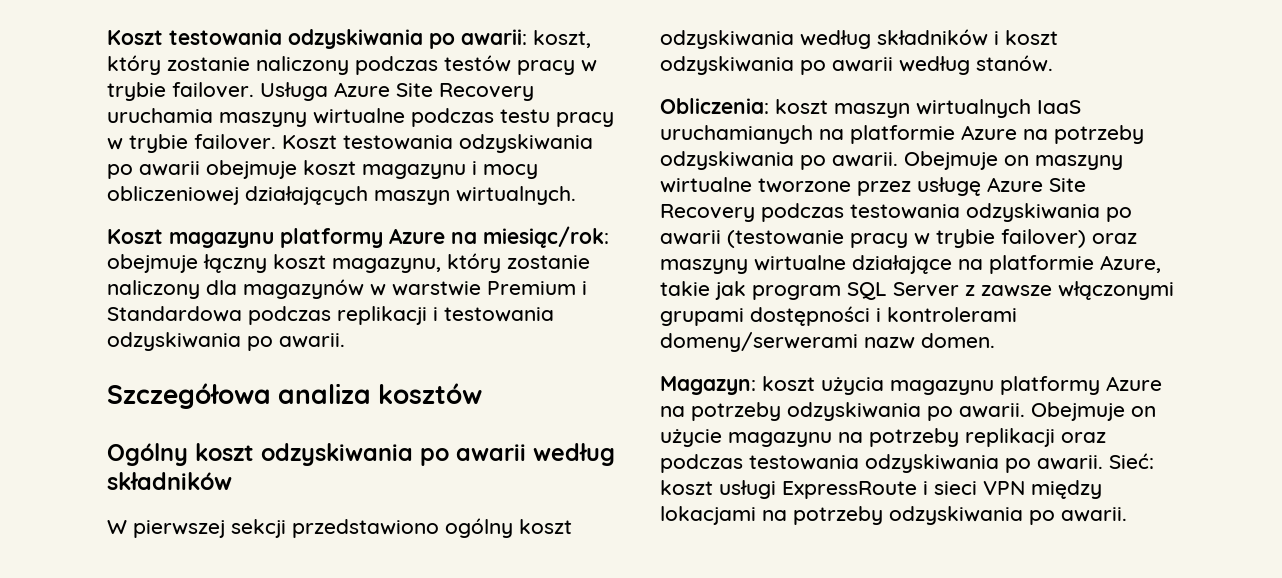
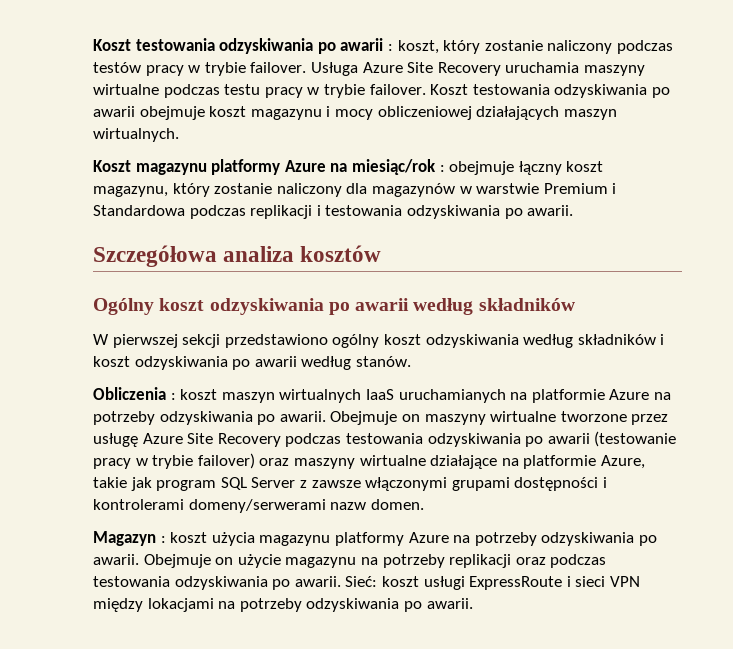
- Koszt testowania odzyskiwania po awarii: koszt, który zostanie naliczony podczas testów pracy w trybie failover.
+ Koszt testowania odzyskiwania po awarii : koszt, który zostanie naliczony podczas testów pracy w trybie failover.
- Koszt magazynu platformy Azure na miesiąc/rok: obejmuje łączny koszt magazynu, który zostanie naliczony dla magazynów w warstwie Premium i Standardowa podczas replikacji i testowania odzyskiwania po awarii.
+ Koszt magazynu platformy Azure na miesiąc/rok : obejmuje łączny koszt magazynu, który zostanie naliczony dla magazynów w warstwie Premium i Standardowa podczas replikacji i testowania odzyskiwania po awarii.
- Obliczenia: koszt maszyn wirtualnych IaaS uruchamianych na platformie Azure na potrzeby odzyskiwania po awarii.
+ Obliczenia : koszt maszyn wirtualnych IaaS uruchamianych na platformie Azure na potrzeby odzyskiwania po awarii.
- Magazyn: koszt użycia magazynu platformy Azure na potrzeby odzyskiwania po awarii.
+ Magazyn : koszt użycia magazynu platformy Azure na potrzeby odzyskiwania po awarii.

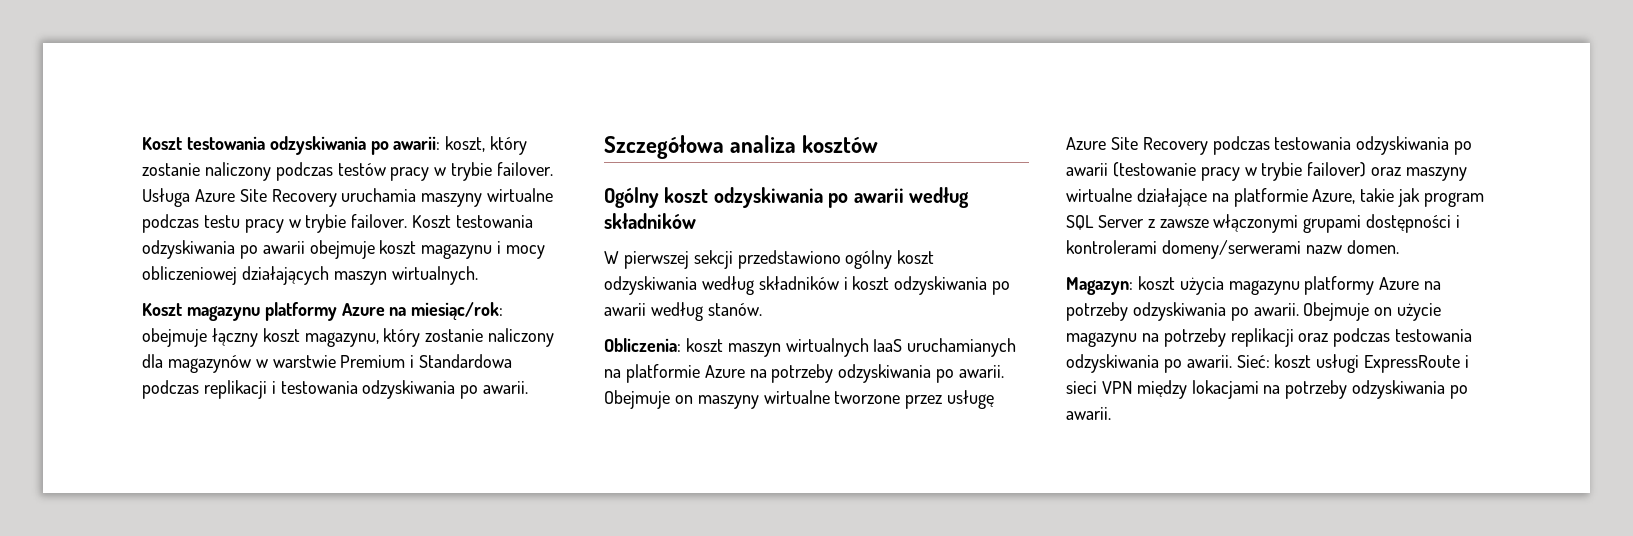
- Koszt testowania odzyskiwania po awarii : koszt, który zostanie naliczony podczas testów pracy w trybie failover.
+ Koszt testowania odzyskiwania po awarii: koszt, który zostanie naliczony podczas testów pracy w trybie failover.
- Koszt magazynu platformy Azure na miesiąc/rok : obejmuje łączny koszt magazynu, który zostanie naliczony dla magazynów w warstwie Premium i Standardowa podczas replikacji i testowania odzyskiwania po awarii.
+ Koszt magazynu platformy Azure na miesiąc/rok: obejmuje łączny koszt magazynu, który zostanie naliczony dla magazynów w warstwie Premium i Standardowa podczas replikacji i testowania odzyskiwania po awarii.
- Obliczenia : koszt maszyn wirtualnych IaaS uruchamianych na platformie Azure na potrzeby odzyskiwania po awarii.
+ Obliczenia: koszt maszyn wirtualnych IaaS uruchamianych na platformie Azure na potrzeby odzyskiwania po awarii.
- Magazyn : koszt użycia magazynu platformy Azure na potrzeby odzyskiwania po awarii.
+ Magazyn: koszt użycia magazynu platformy Azure na potrzeby odzyskiwania po awarii.

